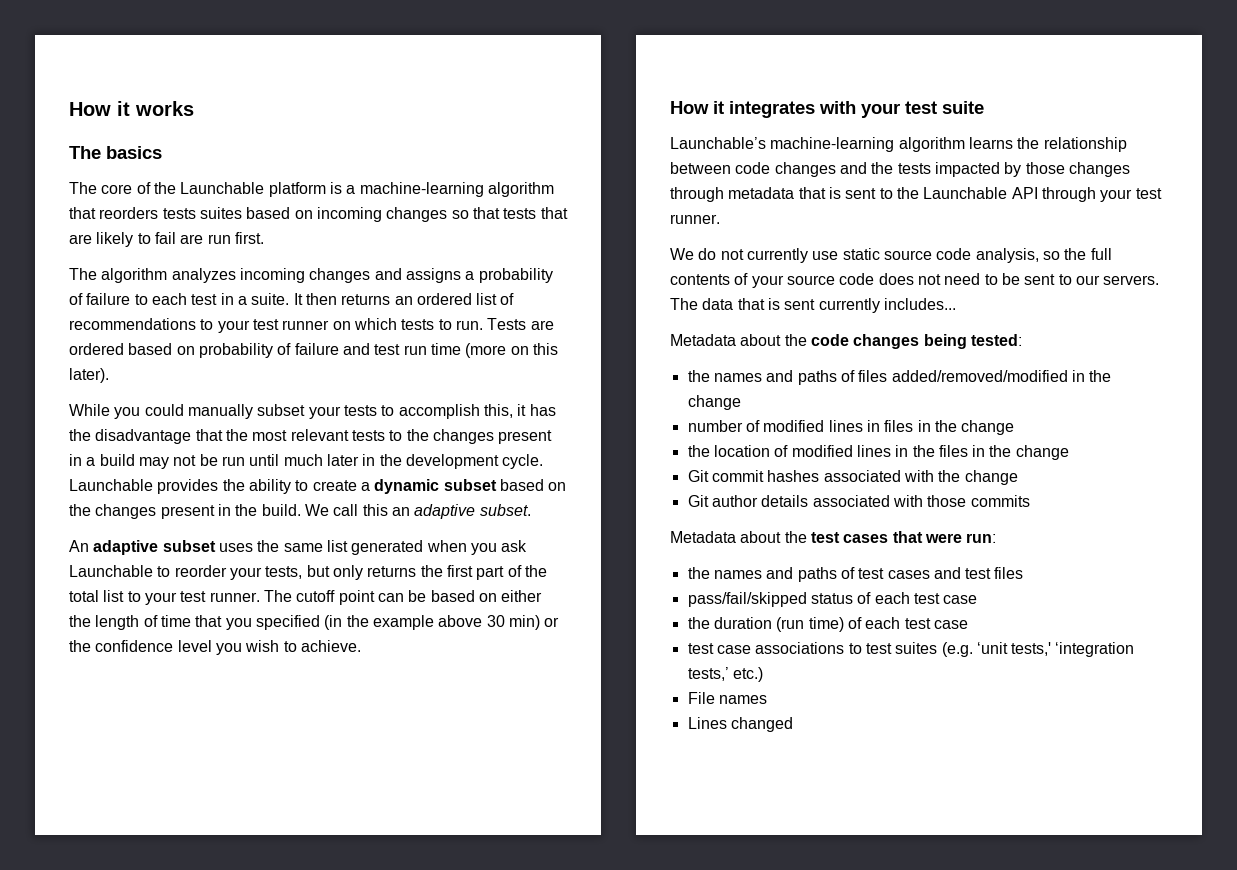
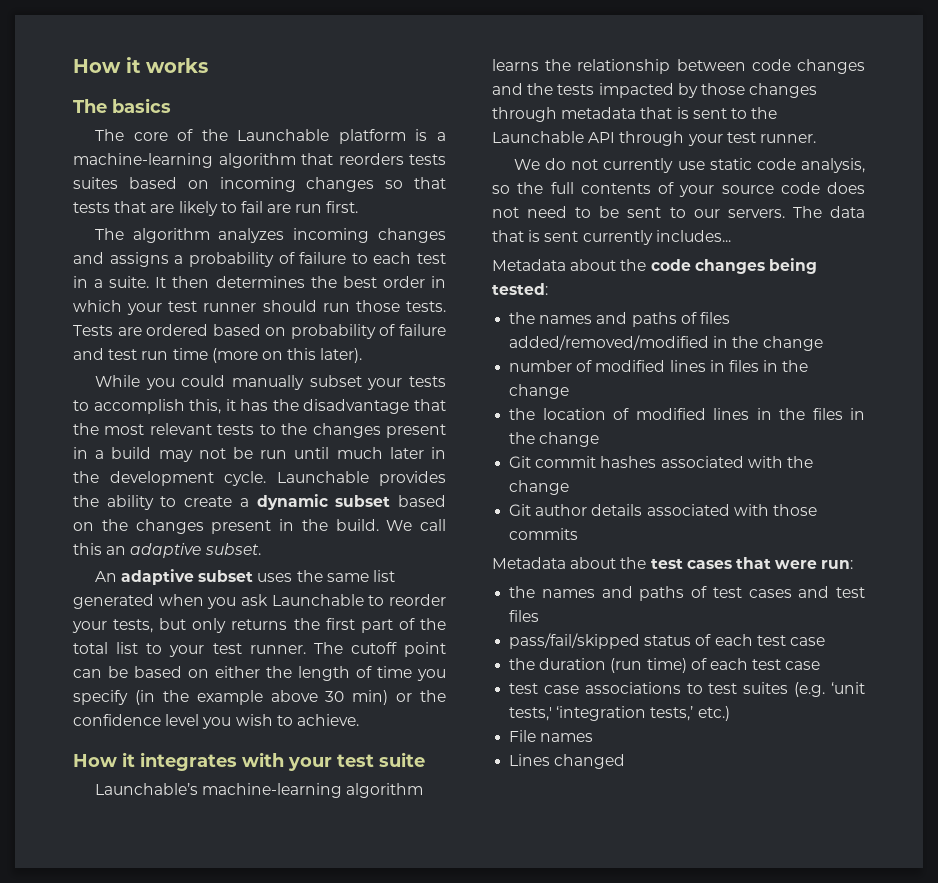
- It then returns an ordered list of recommendations to your test runner on which tests to run.
+ It then determines the best order in which your test runner should run those tests.
- The cutoff point can be based on either the length of time that you specified (in the example above 30 min) or the confidence level you wish to achieve.
+ The cutoff point can be based on either the length of time you specify (in the example above 30 min) or the confidence level you wish to achieve.
- We do not currently use static source code analysis, so the full contents of your source code does not need to be sent to our servers.
+ We do not currently use static code analysis, so the full contents of your source code does not need to be sent to our servers.

